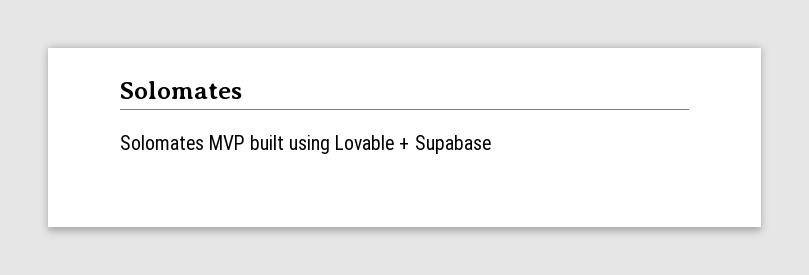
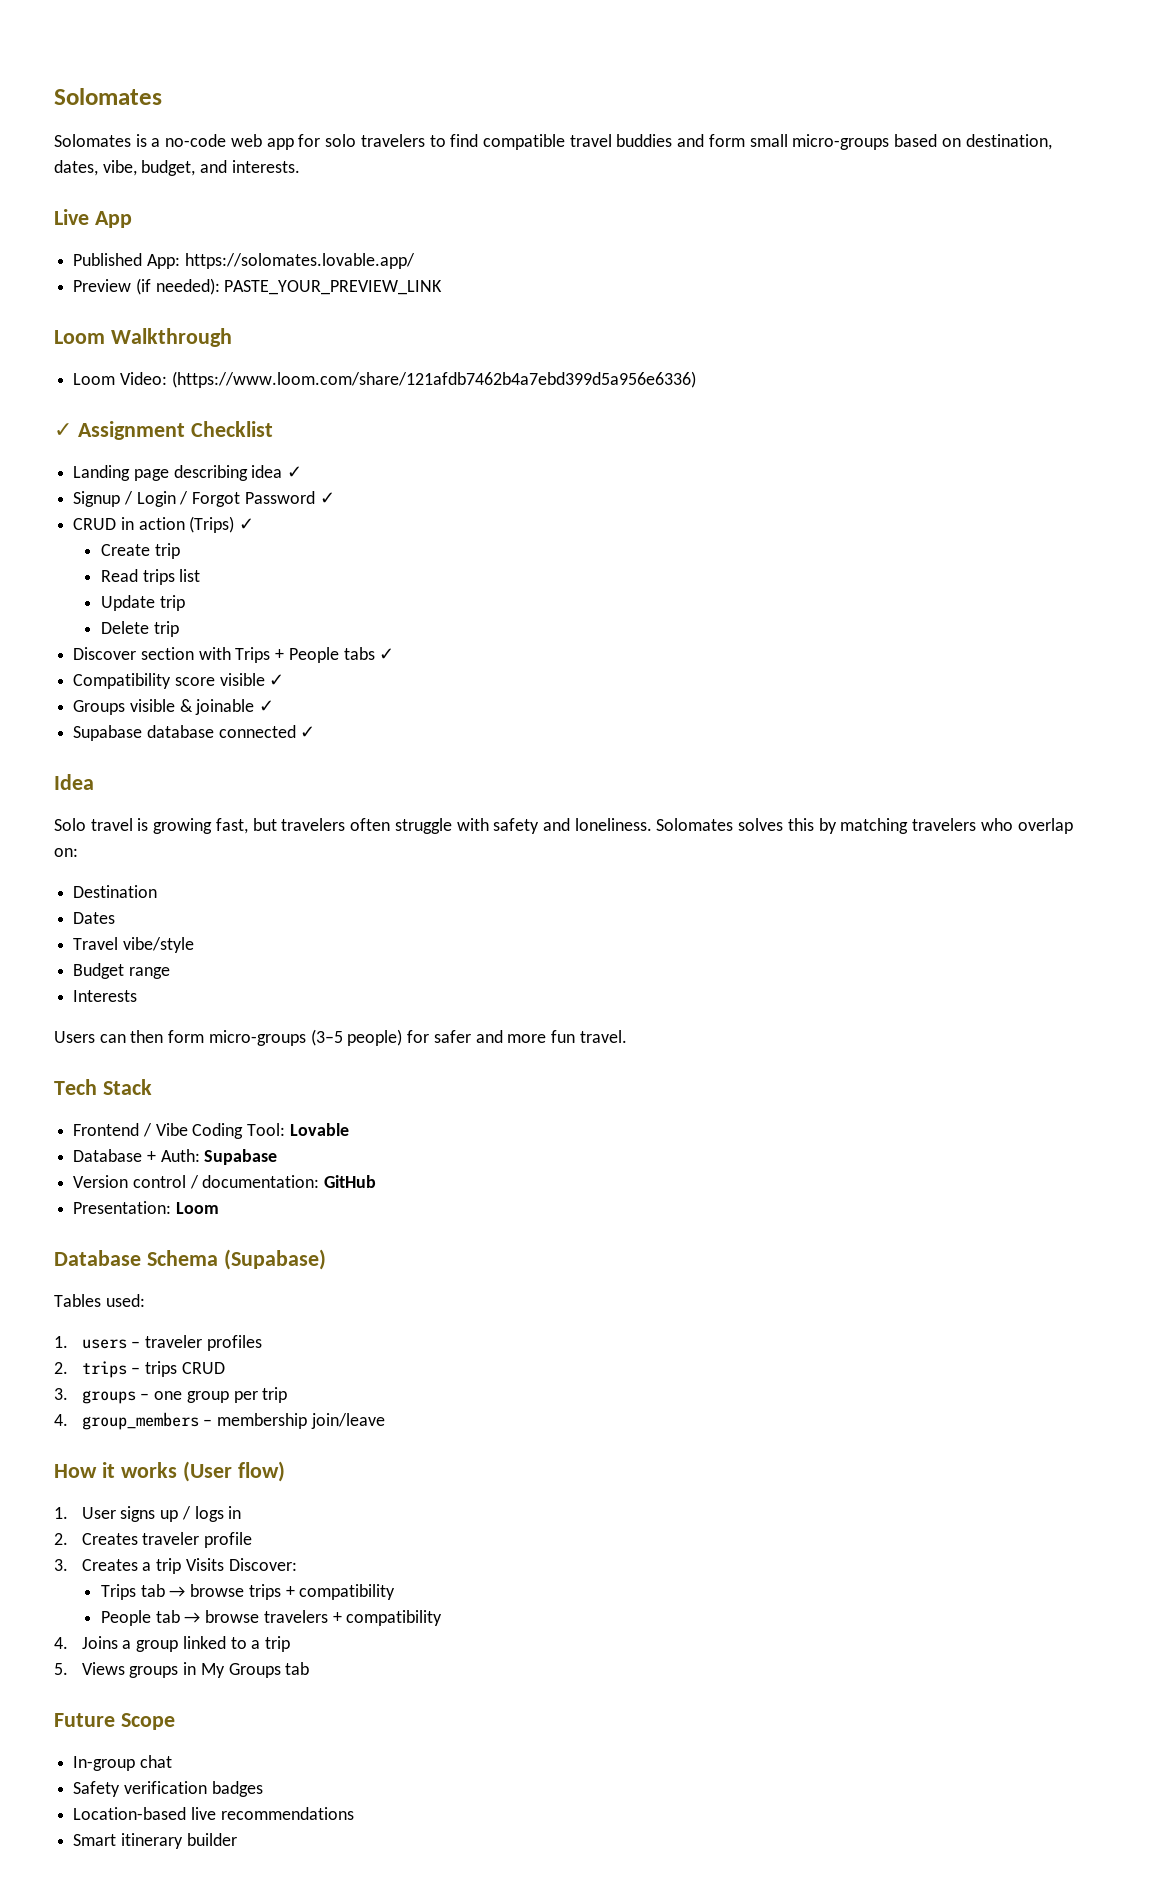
- Solomates MVP built using Lovable + Supabase
+ Solomates is a no-code web app for solo travelers to find compatible travel buddies and form small micro-groups based on destination, dates, vibe, budget, and interests.
+ Live App
+ Published App: https://solomates.lovable.app/
+ Preview (if needed): PASTE_YOUR_PREVIEW_LINK
+ Loom Walkthrough
+ Loom Video: (https://www.loom.com/share/121afdb7462b4a7ebd399d5a956e6336)
+ ✓ Assignment Checklist
+ Landing page describing idea ✓
+ Signup / Login / Forgot Password ✓
+ CRUD in action (Trips) ✓
+ Create trip
+ Read trips list
+ Update trip
+ Delete trip
+ Discover section with Trips + People tabs ✓
+ Compatibility score visible ✓
+ Groups visible & joinable ✓
+ Supabase database connected ✓
+ Idea
+ Solo travel is growing fast, but travelers often struggle with safety and loneliness. Solomates solves this by matching travelers who overlap on:
+ Destination
+ Dates
+ Travel vibe/style
+ Budget range
+ Interests
+ Users can then form micro-groups (3–5 people) for safer and more fun travel.
+ Tech Stack
+ Frontend / Vibe Coding Tool: Lovable
+ Database + Auth: Supabase
+ Version control / documentation: GitHub
+ Presentation: Loom
+ Database Schema (Supabase)
+ Tables used:
+ 1. users – traveler profiles
+ 2. trips – trips CRUD
+ 3. groups – one group per trip
+ 4. group_members – membership join/leave
+ How it works (User flow)
+ 1. User signs up / logs in
+ 2. Creates traveler profile
+ 3. Creates a trip Visits Discover:
+ Trips tab → browse trips + compatibility
+ People tab → browse travelers + compatibility
+ 4. Joins a group linked to a trip
+ 5. Views groups in My Groups tab
+ Future Scope
+ In-group chat
+ Safety verification badges
+ Location-based live recommendations
+ Smart itinerary builder

